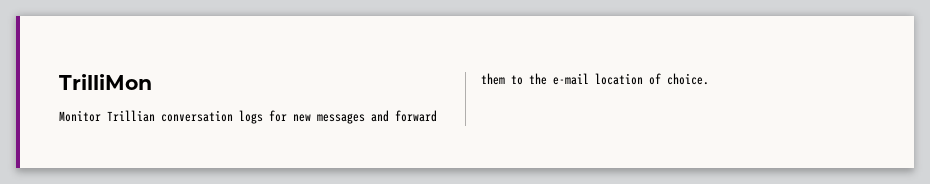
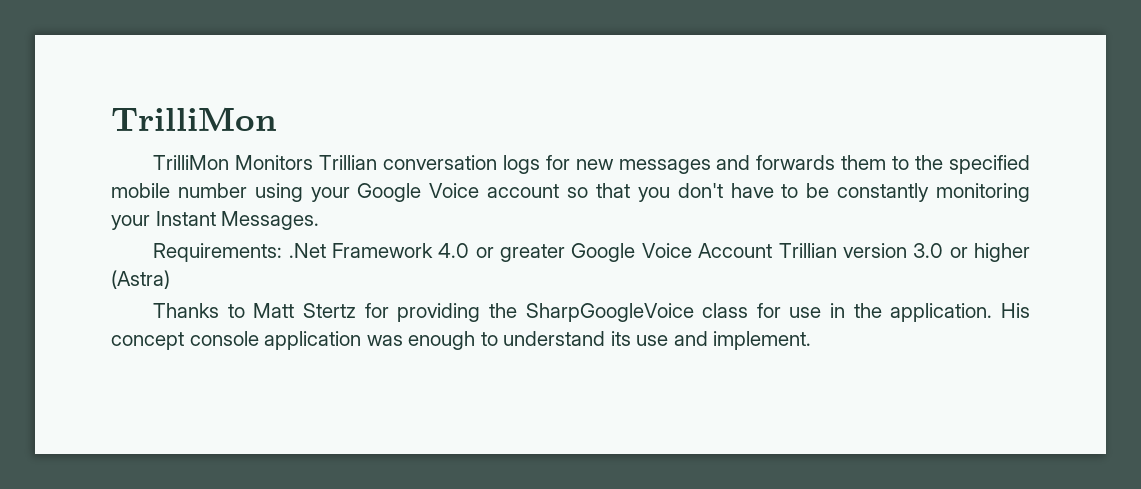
- Monitor Trillian conversation logs for new messages and forward them to the e-mail location of choice.
+ TrilliMon Monitors Trillian conversation logs for new messages and forwards them to the specified mobile number using your Google Voice account so that you don't have to be constantly monitoring your Instant Messages.
+ Requirements: .Net Framework 4.0 or greater Google Voice Account Trillian version 3.0 or higher (Astra)
+ Thanks to Matt Stertz for providing the SharpGoogleVoice class for use in the application. His concept console application was enough to understand its use and implement.

